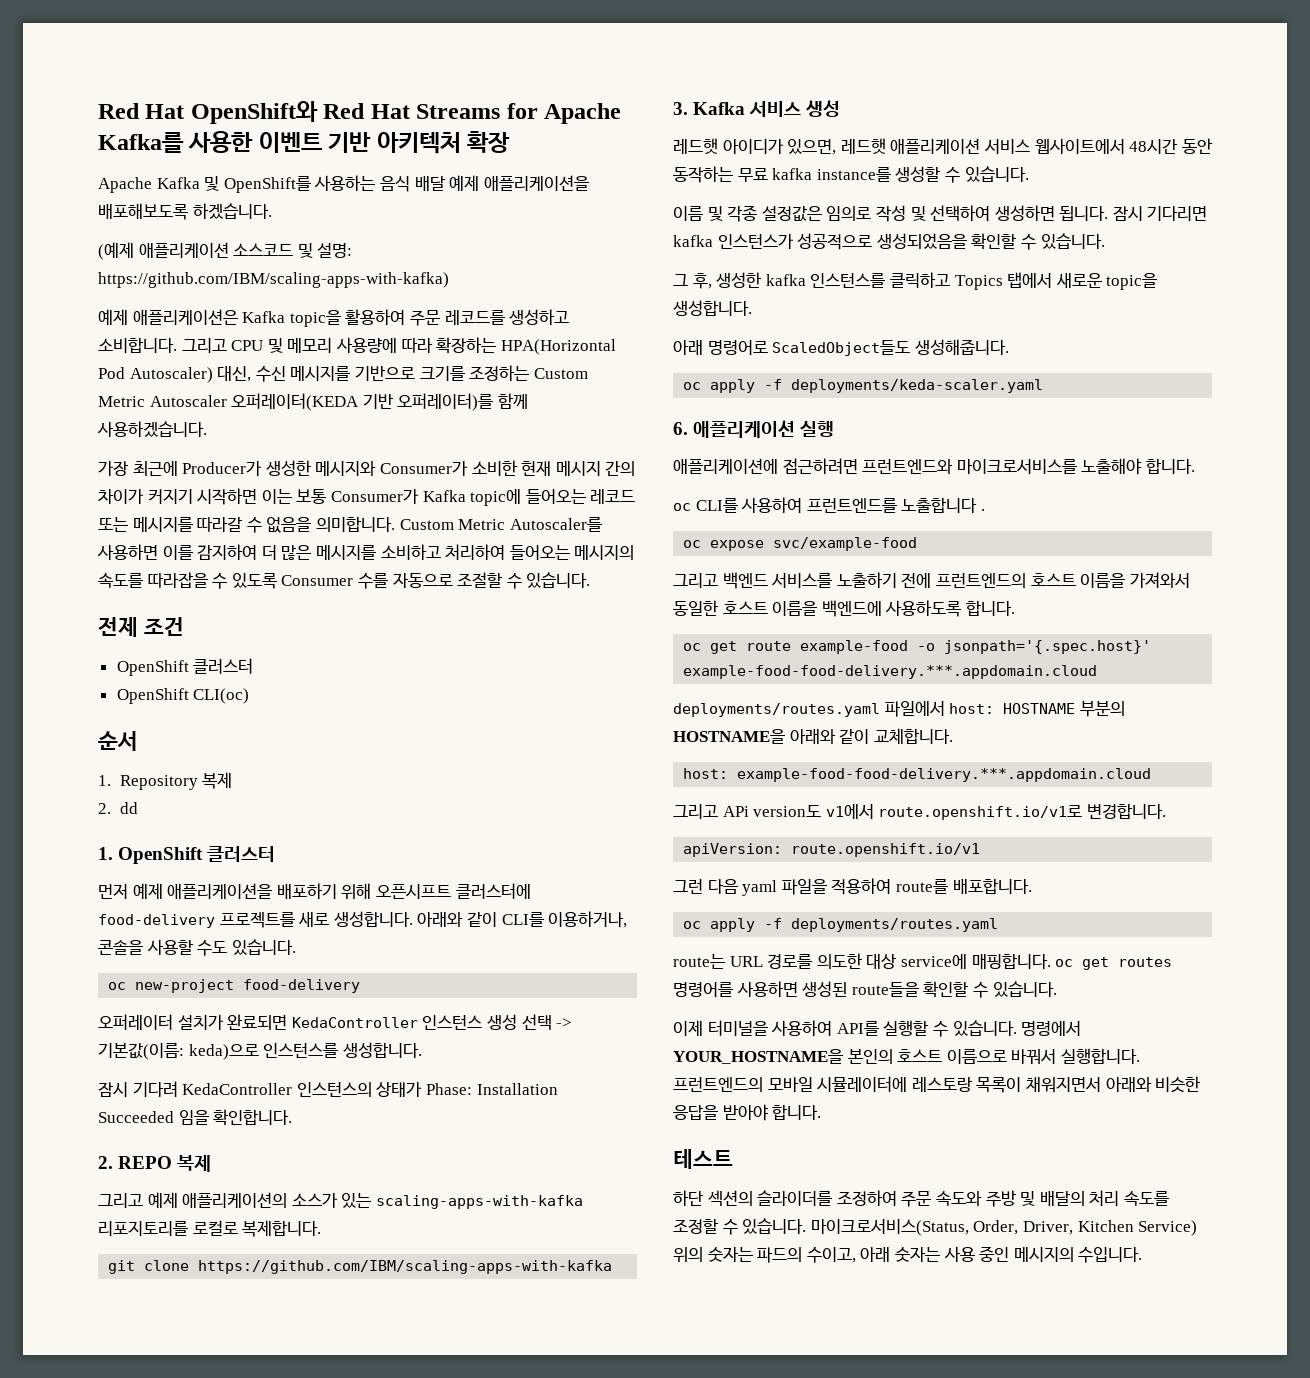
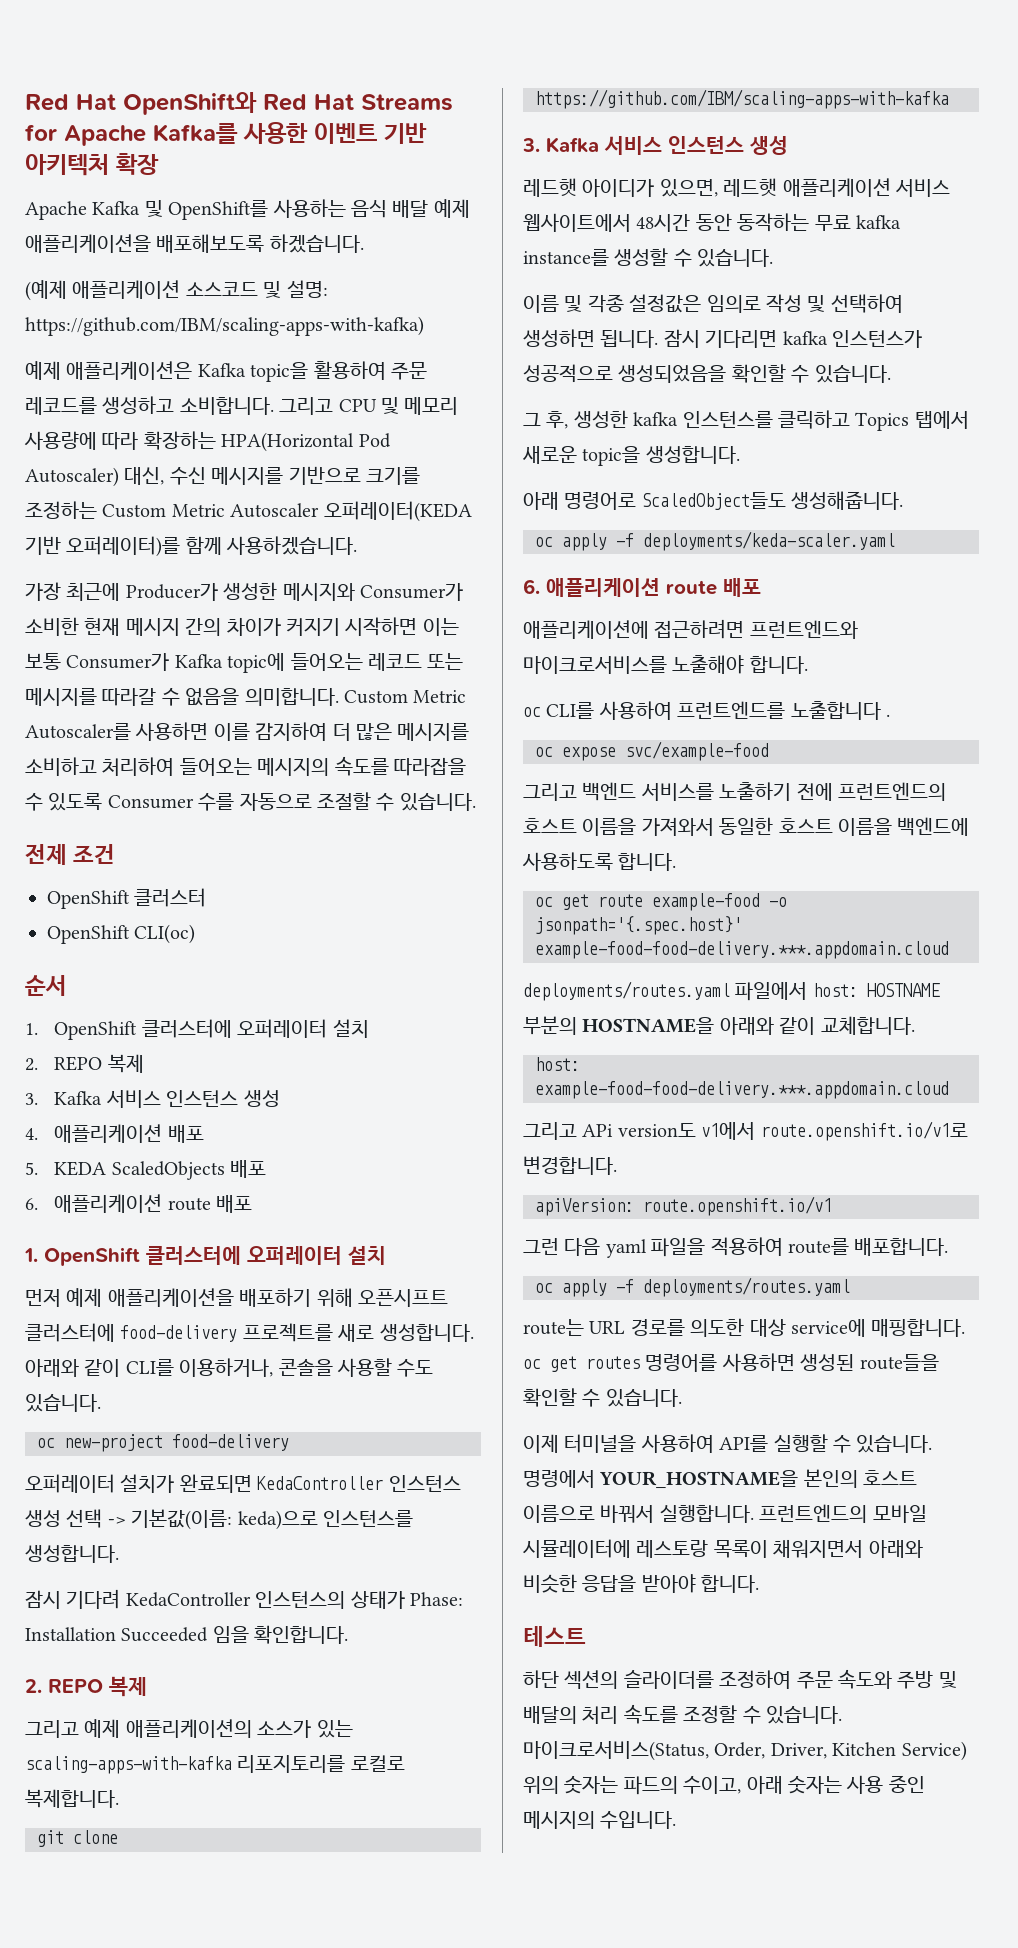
  순서
- 1. Repository 복제
- 2. dd
- 1. OpenShift 클러스터
+ 1. OpenShift 클러스터에 오퍼레이터 설치
+ 2. REPO 복제
+ 3. Kafka 서비스 인스턴스 생성
+ 4. 애플리케이션 배포
+ 5. KEDA ScaledObjects 배포
+ 6. 애플리케이션 route 배포
+ 1. OpenShift 클러스터에 오퍼레이터 설치
  git clone https://github.com/IBM/scaling-apps-with-kafka
- 3. Kafka 서비스 생성
+ 3. Kafka 서비스 인스턴스 생성
  oc apply -f deployments/keda-scaler.yaml
- 6. 애플리케이션 실행
+ 6. 애플리케이션 route 배포

